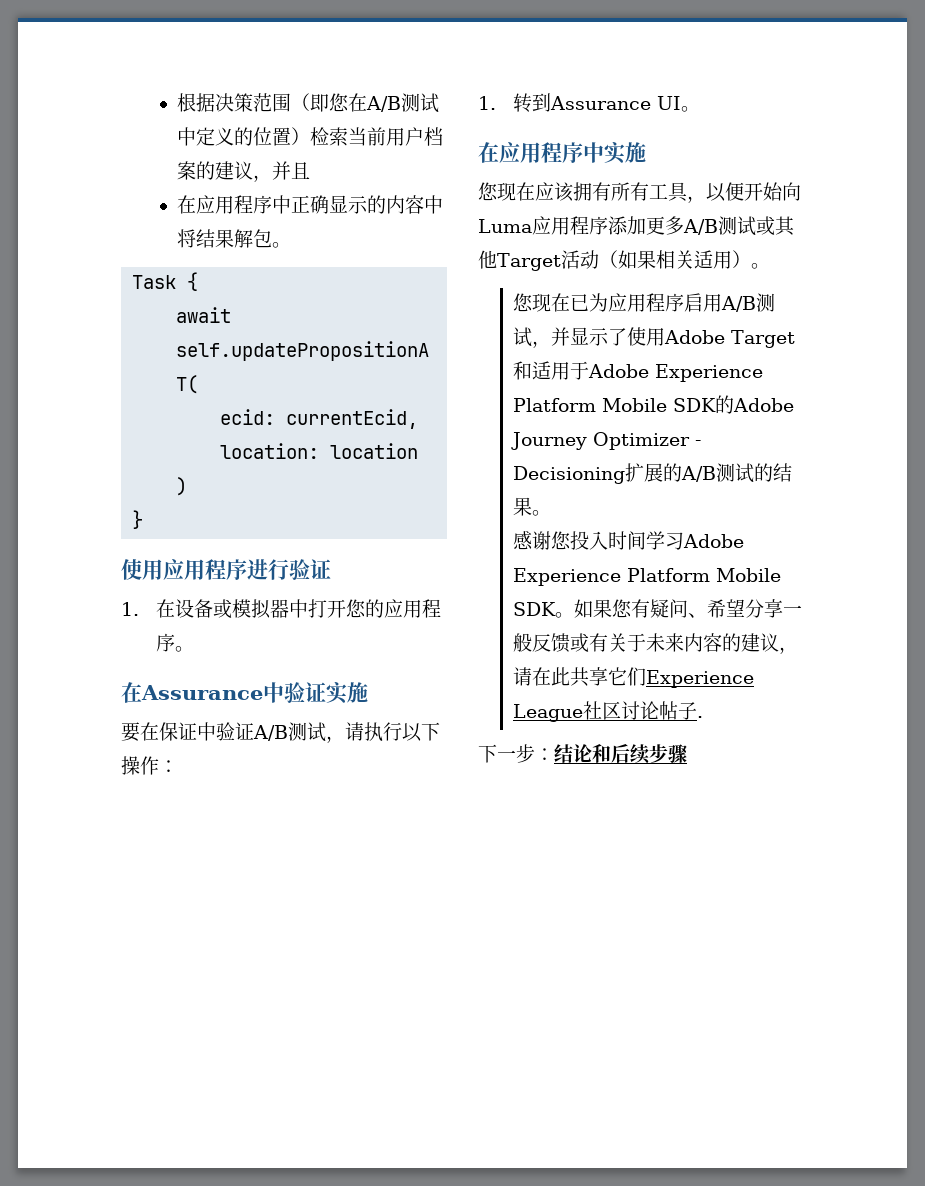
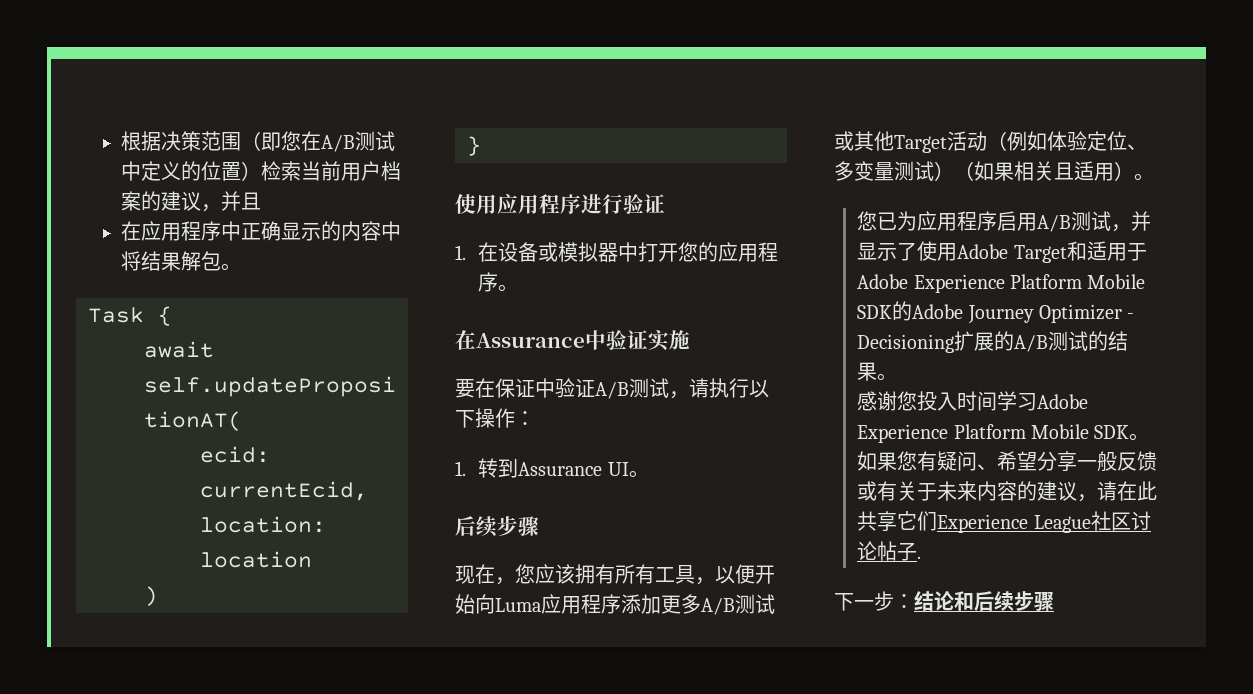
  1.转到Assurance UI。
- 在应用程序中实施
- 您现在应该拥有所有工具，以便开始向Luma应用程序添加更多A/B测试或其他Target活动（如果相关适用）。
+ 后续步骤
+ 现在，您应该拥有所有工具，以便开始向Luma应用程序添加更多A/B测试或其他Target活动（例如体验定位、多变量测试）（如果相关且适用）。
- 您现在已为应用程序启用A/B测试，并显示了使用Adobe Target和适用于Adobe Experience Platform Mobile SDK的Adobe Journey Optimizer - Decisioning扩展的A/B测试的结果。
+ 您已为应用程序启用A/B测试，并显示了使用Adobe Target和适用于Adobe Experience Platform Mobile SDK的Adobe Journey Optimizer - Decisioning扩展的A/B测试的结果。

